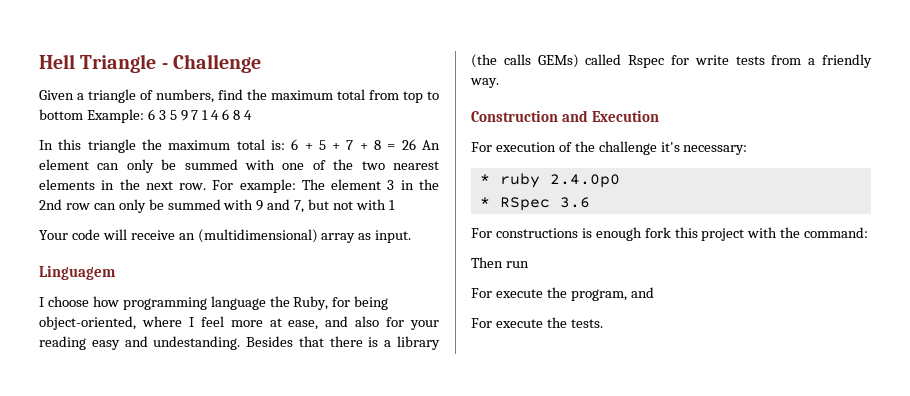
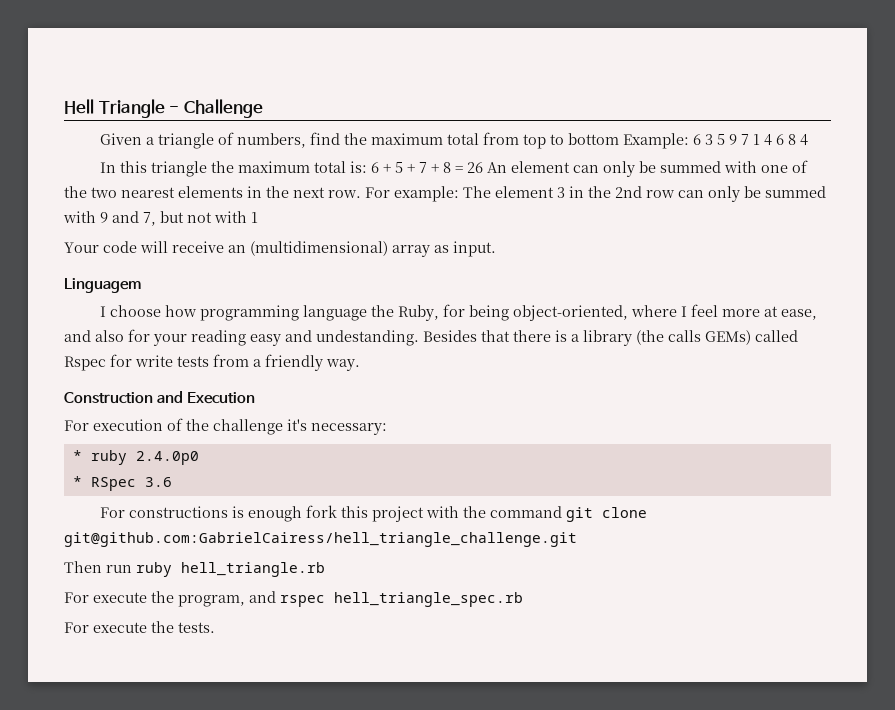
- For constructions is enough fork this project with the command:
+ For constructions is enough fork this project with the command git clone git@github.com:GabrielCairess/hell_triangle_challenge.git
- Then run
+ Then run ruby hell_triangle.rb
- For execute the program, and
+ For execute the program, and rspec hell_triangle_spec.rb

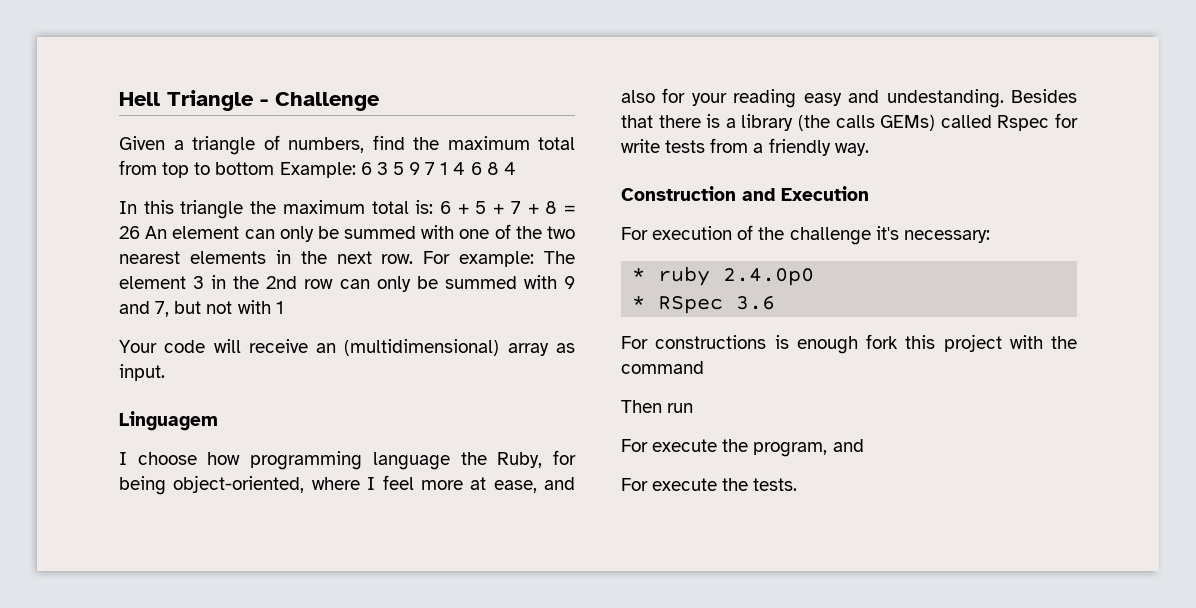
- For constructions is enough fork this project with the command git clone git@github.com:GabrielCairess/hell_triangle_challenge.git
+ For constructions is enough fork this project with the command
- Then run ruby hell_triangle.rb
+ Then run
- For execute the program, and rspec hell_triangle_spec.rb
+ For execute the program, and

